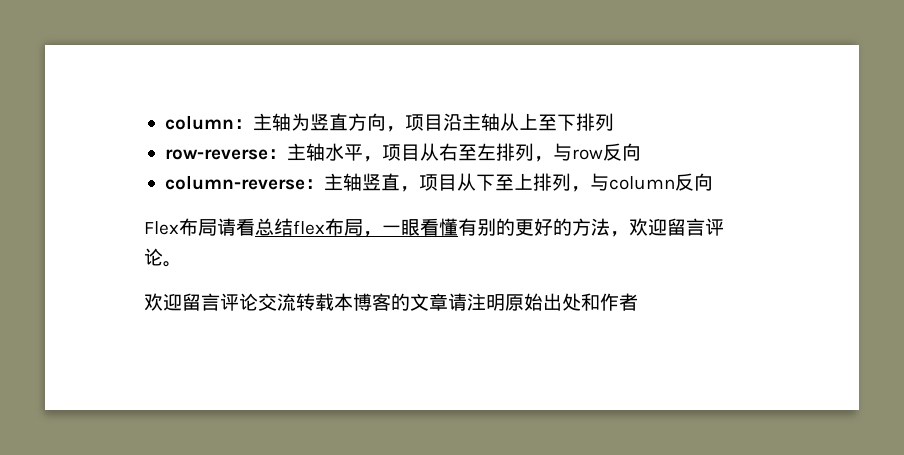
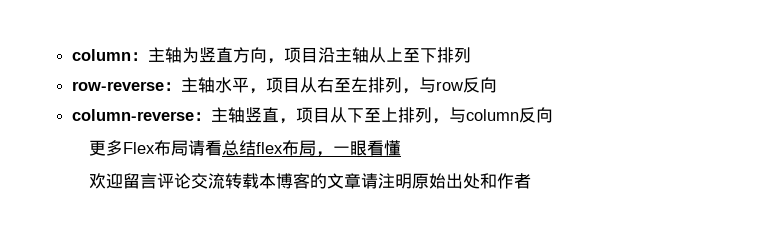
- Flex布局请看总结flex布局，一眼看懂有别的更好的方法，欢迎留言评论。
+ 更多Flex布局请看总结flex布局，一眼看懂

